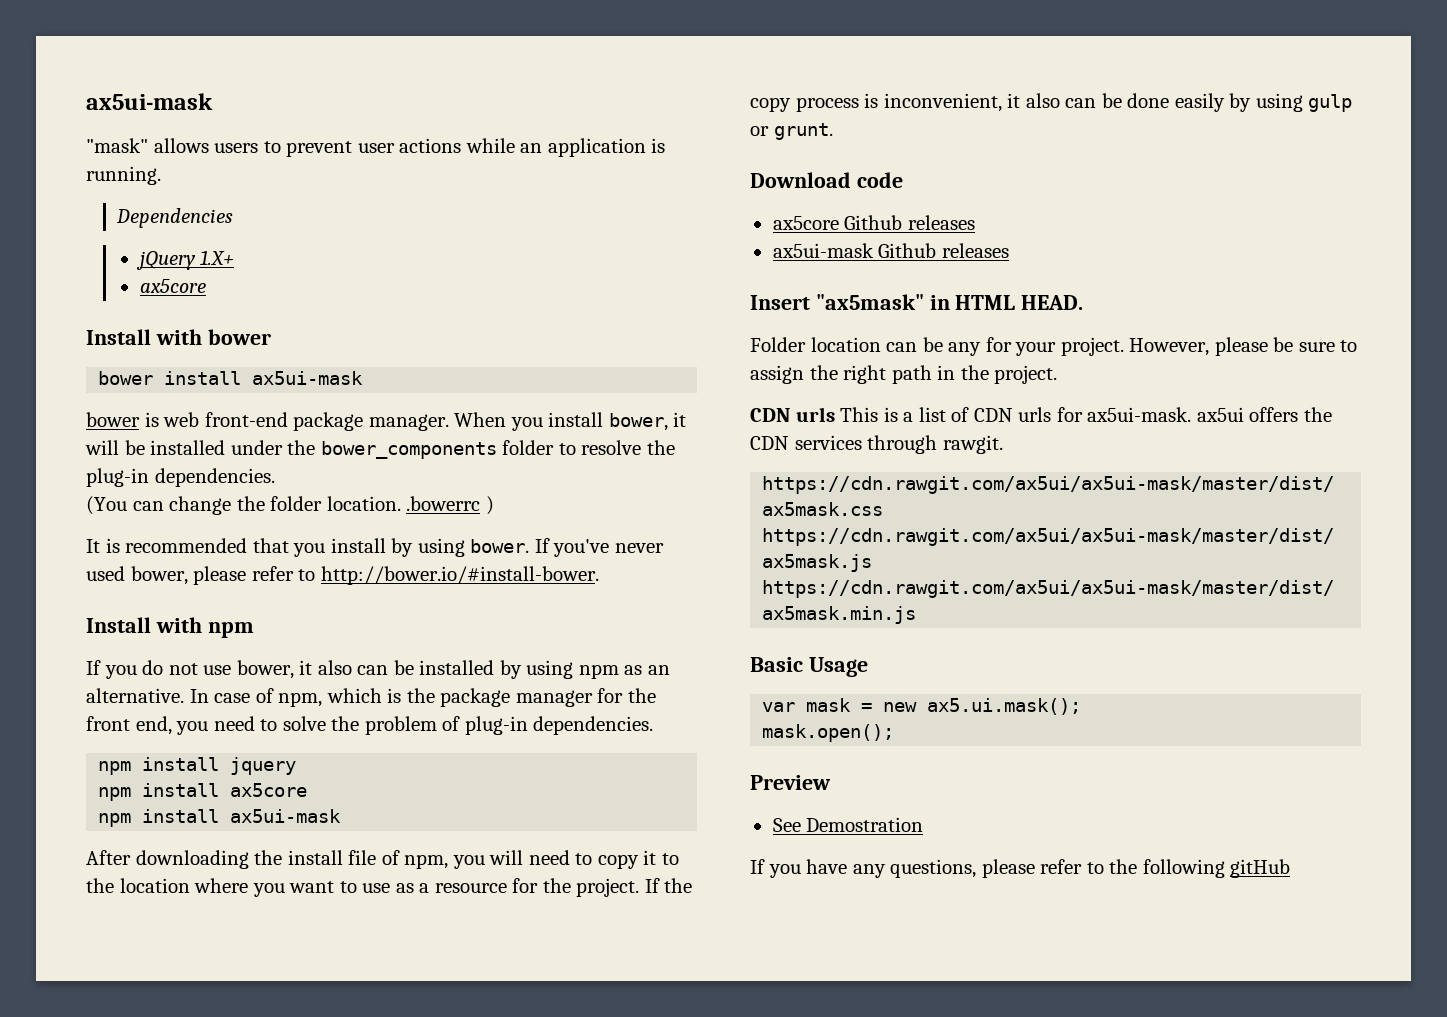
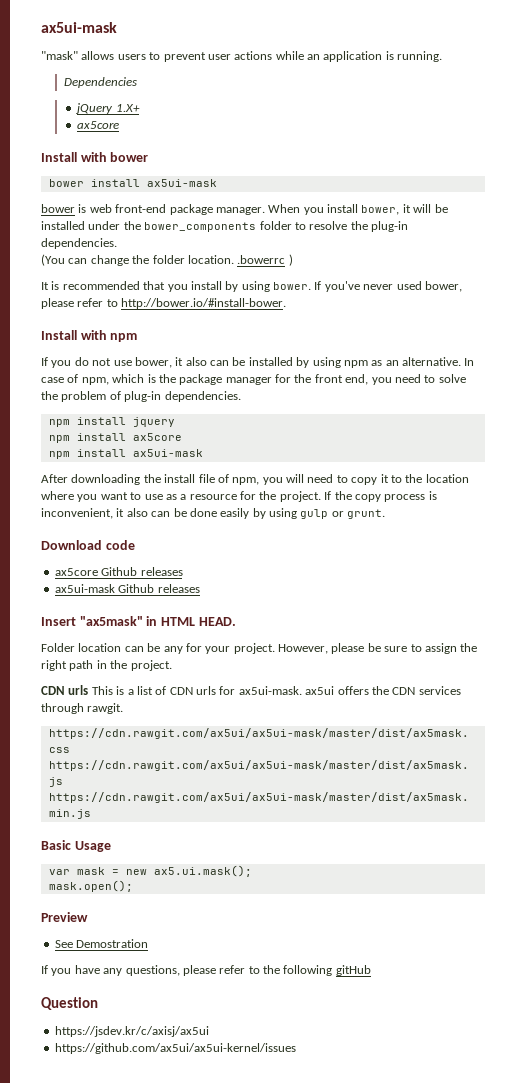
+ Question
+ https://jsdev.kr/c/axisj/ax5ui
+ https://github.com/ax5ui/ax5ui-kernel/issues

